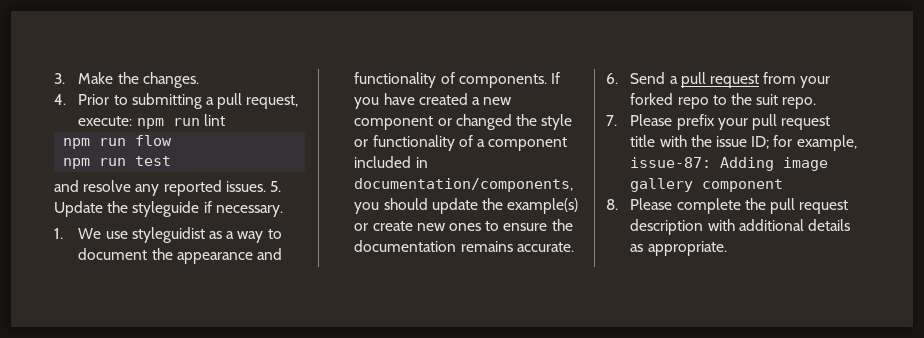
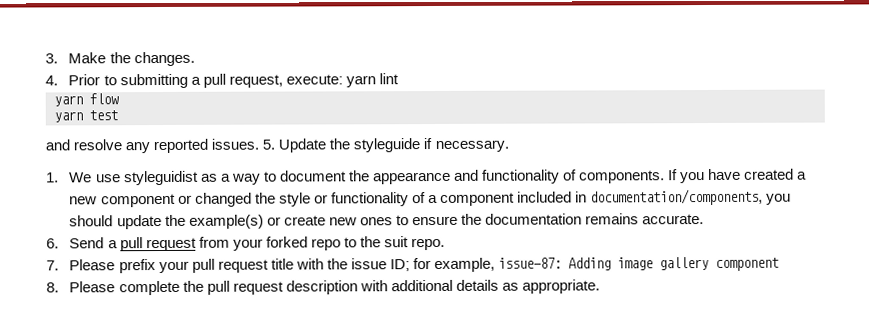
- 4. Prior to submitting a pull request, execute: npm run lint
+ 4. Prior to submitting a pull request, execute: yarn lint
- npm run flow
+ yarn flow
- npm run test
+ yarn test

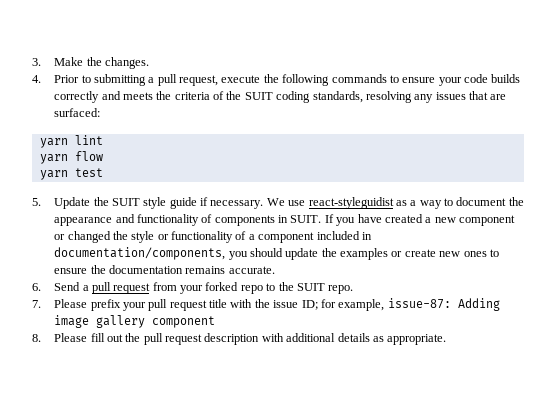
- 4. Prior to submitting a pull request, execute: yarn lint
+ 4. Prior to submitting a pull request, execute the following commands to ensure your code builds correctly and meets the criteria of the SUIT coding standards, resolving any issues that are surfaced:
+ yarn lint
- and resolve any reported issues. 5. Update the styleguide if necessary.
- 1. We use styleguidist as a way to document the appearance and functionality of components.
+ 5. Update the SUIT style guide if necessary. We use react-styleguidist as a way to document the appearance and functionality of components in SUIT.
- If you have created a new component or changed the style or functionality of a component included in documentation/components, you should update the example(s) or create new ones to ensure the documentation remains accurate.
+ If you have created a new component or changed the style or functionality of a component included in documentation/components, you should update the examples or create new ones to ensure the documentation remains accurate.
- 6. Send a pull request from your forked repo to the suit repo.
+ 6. Send a pull request from your forked repo to the SUIT repo.
- 8. Please complete the pull request description with additional details as appropriate.
+ 8. Please fill out the pull request description with additional details as appropriate.

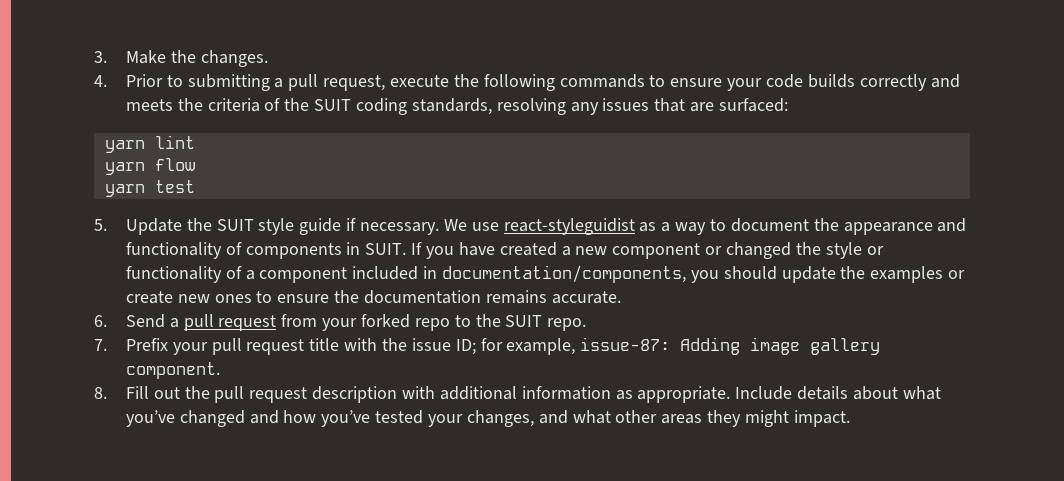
- 7. Please prefix your pull request title with the issue ID; for example, issue-87: Adding image gallery component
+ 7. Prefix your pull request title with the issue ID; for example, issue-87: Adding image gallery component.
- 8. Please fill out the pull request description with additional details as appropriate.
+ 8. Fill out the pull request description with additional information as appropriate.
+ Include details about what you’ve changed and how you’ve tested your changes, and what other areas they might impact.

